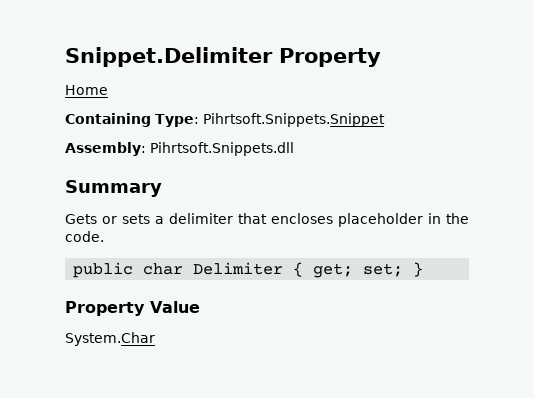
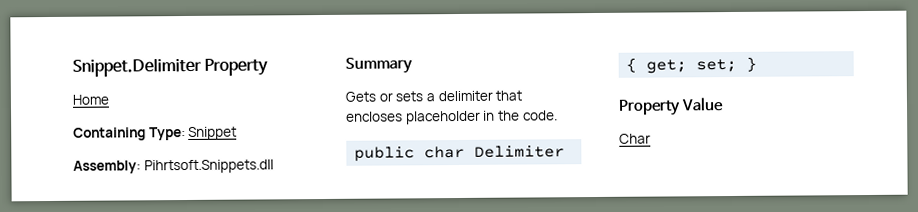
- Containing Type: Pihrtsoft.Snippets.Snippet
+ Containing Type: Snippet
- System.Char
+ Char

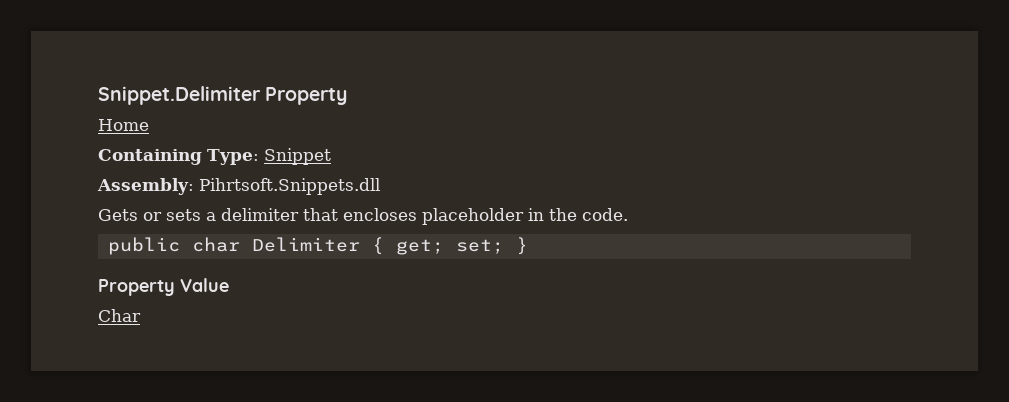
- Summary

